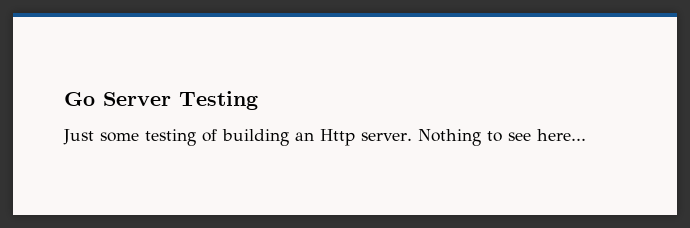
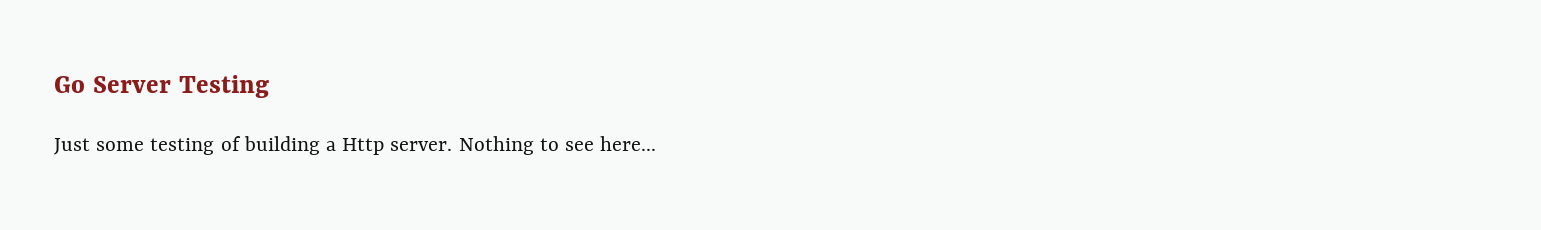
- Just some testing of building an Http server.
+ Just some testing of building a Http server.

